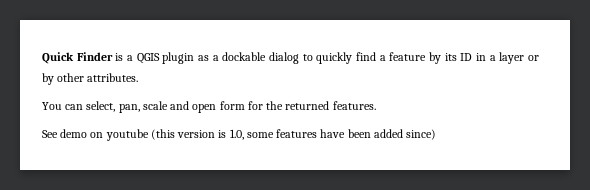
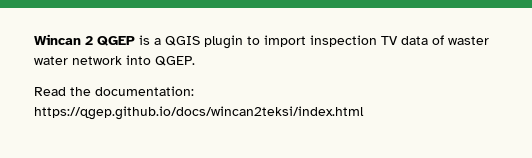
- Quick Finder is a QGIS plugin as a dockable dialog to quickly find a feature by its ID in a layer or by other attributes.
- You can select, pan, scale and open form for the returned features.
- See demo on youtube (this version is 1.0, some features have been added since)
+ Wincan 2 QGEP is a QGIS plugin to import inspection TV data of waster water network into QGEP.
+ Read the documentation: https://qgep.github.io/docs/wincan2teksi/index.html

